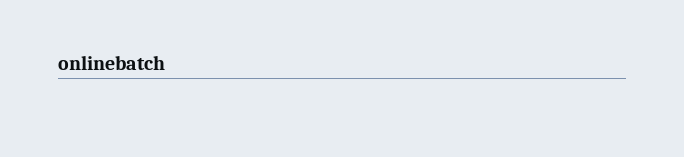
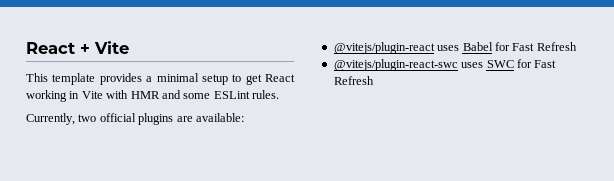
- onlinebatch
+ React + Vite
+ This template provides a minimal setup to get React working in Vite with HMR and some ESLint rules.
+ Currently, two official plugins are available:
+ @vitejs/plugin-react uses Babel for Fast Refresh
+ @vitejs/plugin-react-swc uses SWC for Fast Refresh

